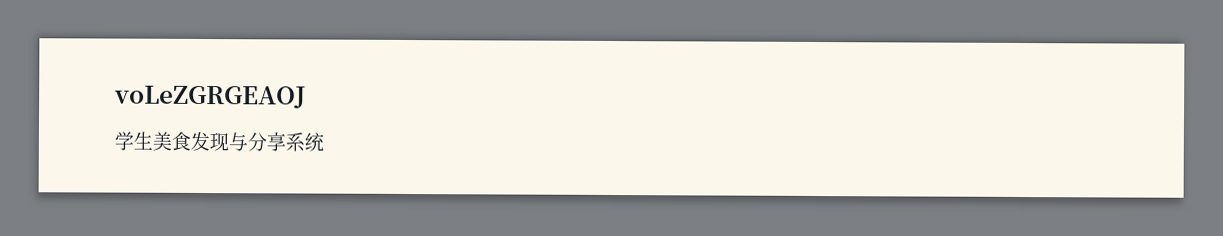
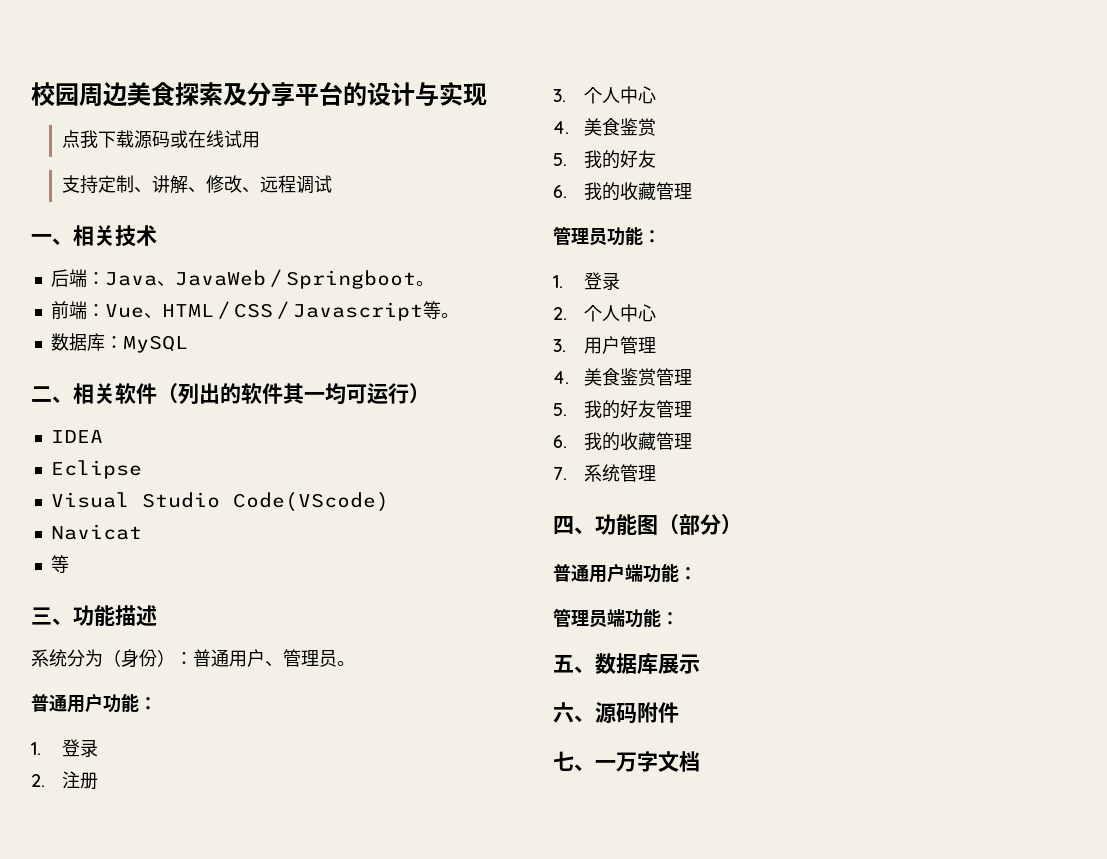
- voLeZGRGEAOJ
- 学生美食发现与分享系统
+ 校园周边美食探索及分享平台的设计与实现
+ 点我下载源码或在线试用
+ 支持定制、讲解、修改、远程调试
+ 一、相关技术
+ 后端：Java、JavaWeb / Springboot。
+ 前端：Vue、HTML / CSS / Javascript等。
+ 数据库：MySQL
+ 二、相关软件（列出的软件其一均可运行）
+ IDEA
+ Eclipse
+ Visual Studio Code(VScode)
+ Navicat
+ 等
+ 三、功能描述
+ 系统分为（身份）：普通用户、管理员。
+ 普通用户功能：
+ 1.登录
+ 2.注册
+ 3.个人中心
+ 4.美食鉴赏
+ 5.我的好友
+ 6.我的收藏管理
+ 管理员功能：
+ 1.登录
+ 2.个人中心
+ 3.用户管理
+ 4.美食鉴赏管理
+ 5.我的好友管理
+ 6.我的收藏管理
+ 7.系统管理
+ 四、功能图（部分）
+ 普通用户端功能：
+ 管理员端功能：
+ 五、数据库展示
+ 六、源码附件
+ 七、一万字文档

